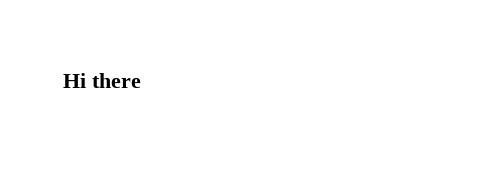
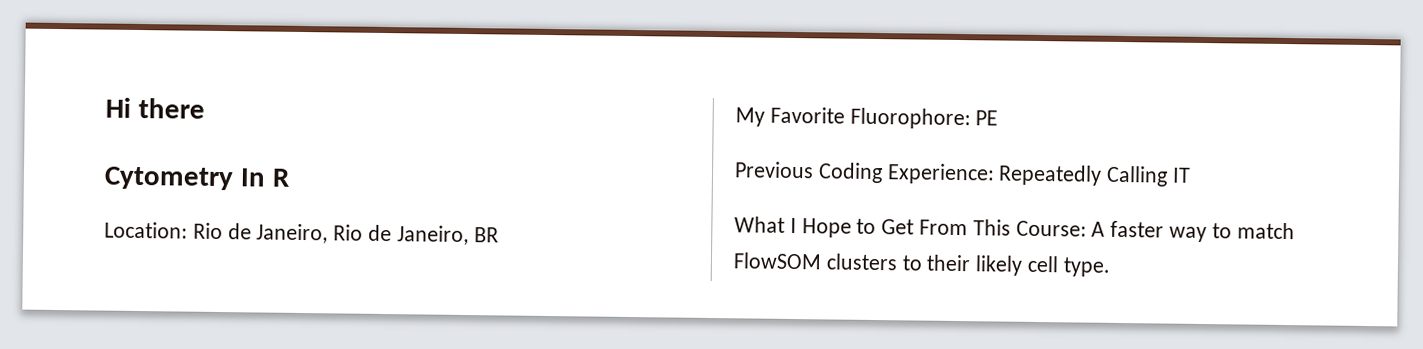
+ Cytometry In R
+ Location: Rio de Janeiro, Rio de Janeiro, BR
+ My Favorite Fluorophore: PE
+ Previous Coding Experience: Repeatedly Calling IT
+ What I Hope to Get From This Course: A faster way to match FlowSOM clusters to their likely cell type.

